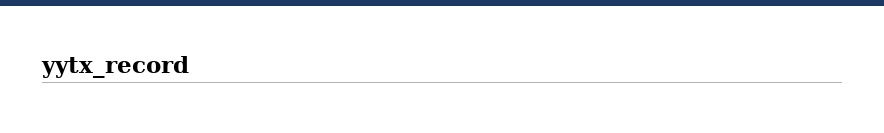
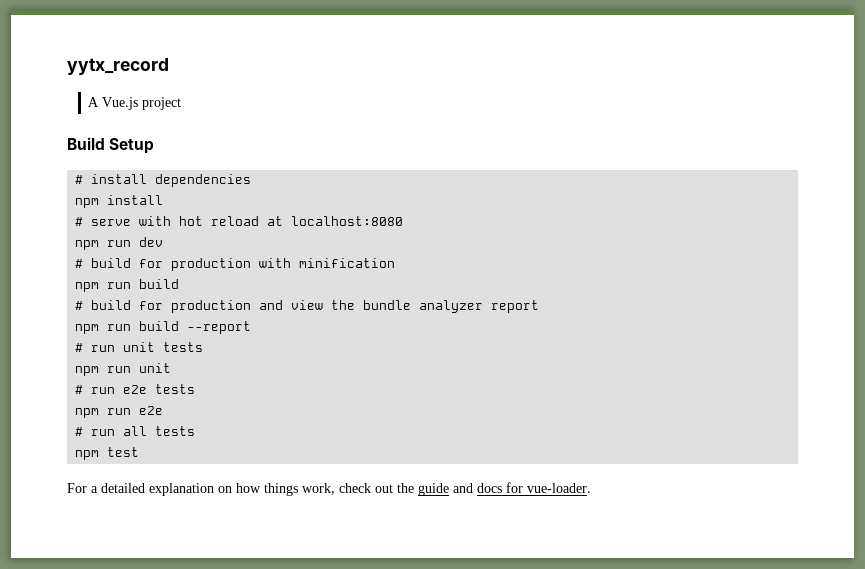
+ A Vue.js project
+ Build Setup
+ # install dependencies
+ npm install
+ # serve with hot reload at localhost:8080
+ npm run dev
+ # build for production with minification
+ npm run build
+ # build for production and view the bundle analyzer report
+ npm run build --report
+ # run unit tests
+ npm run unit
+ # run e2e tests
+ npm run e2e
+ # run all tests
+ npm test
+ For a detailed explanation on how things work, check out the guide and docs for vue-loader.

